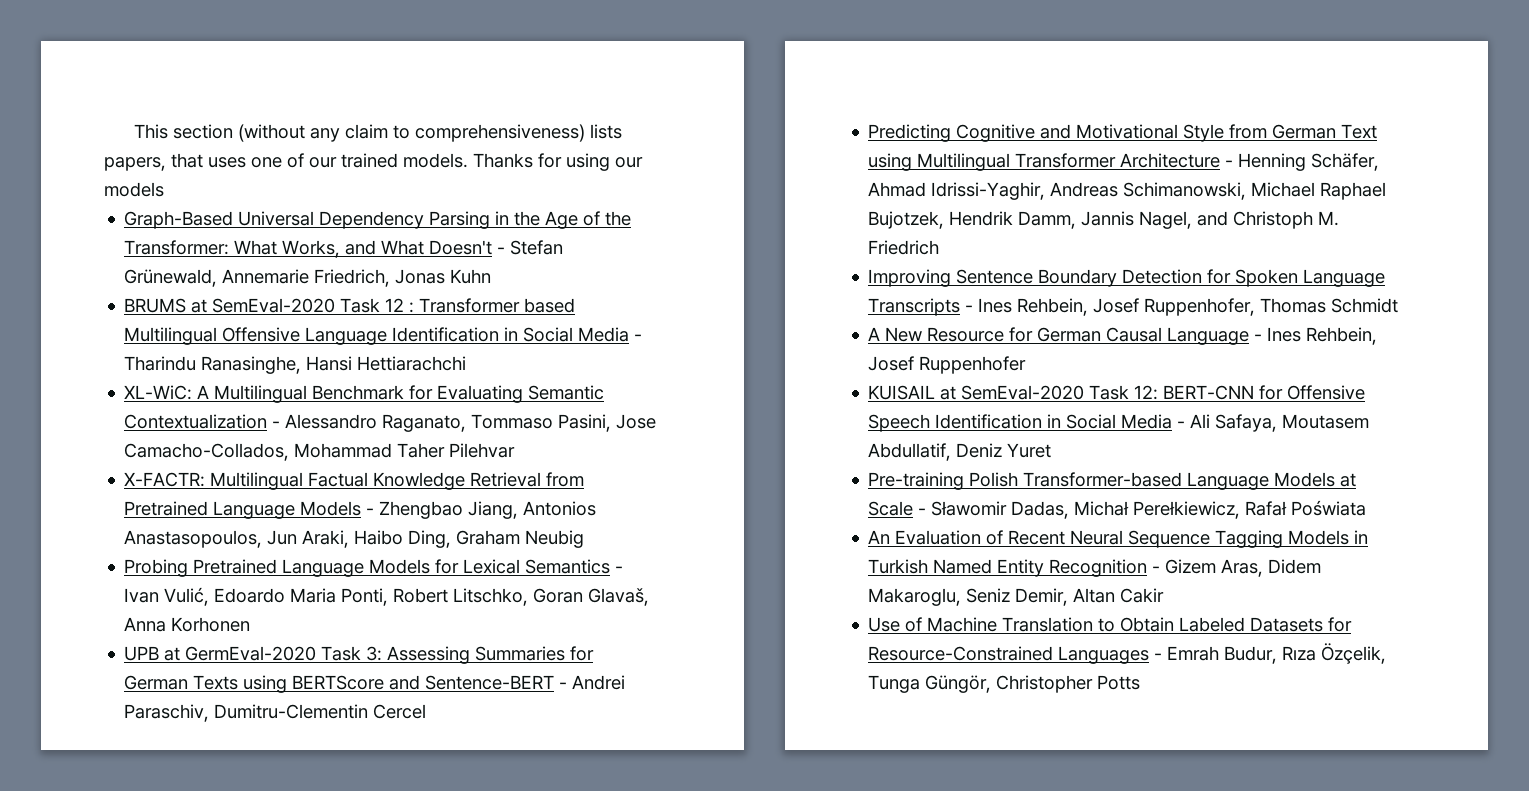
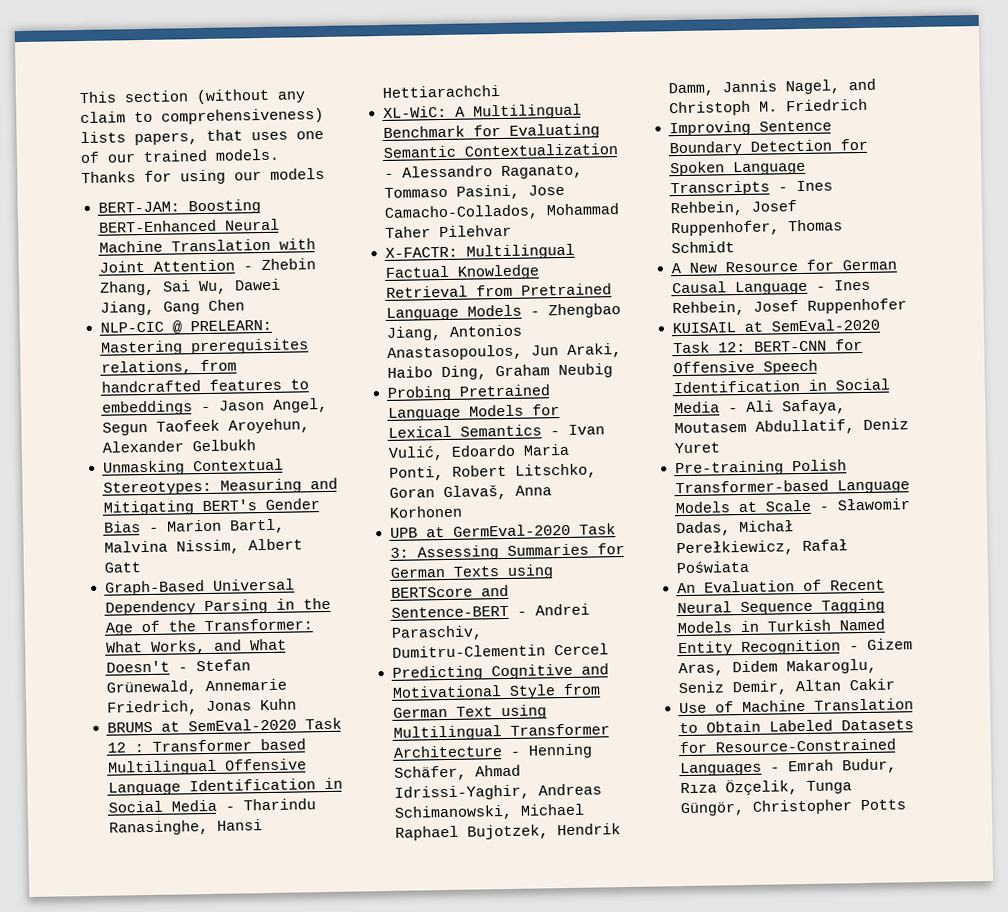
+ BERT-JAM: Boosting BERT-Enhanced Neural Machine Translation with Joint Attention - Zhebin Zhang, Sai Wu, Dawei Jiang, Gang Chen
+ NLP-CIC @ PRELEARN: Mastering prerequisites relations, from handcrafted features to embeddings - Jason Angel, Segun Taofeek Aroyehun, Alexander Gelbukh
+ Unmasking Contextual Stereotypes: Measuring and Mitigating BERT's Gender Bias - Marion Bartl, Malvina Nissim, Albert Gatt

